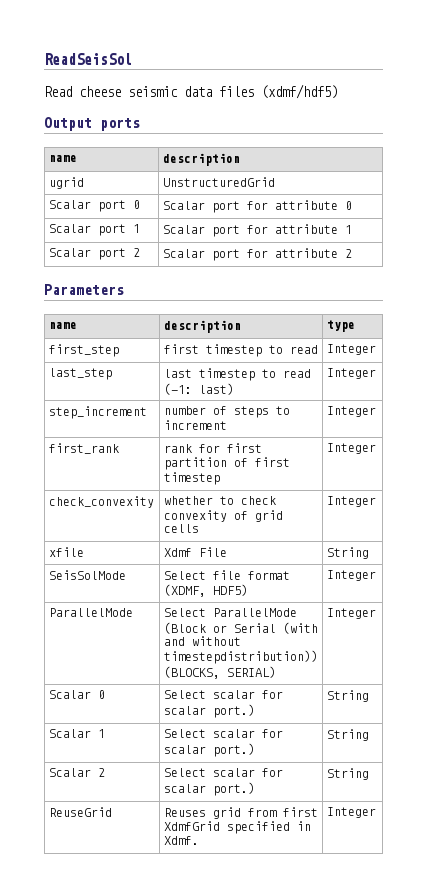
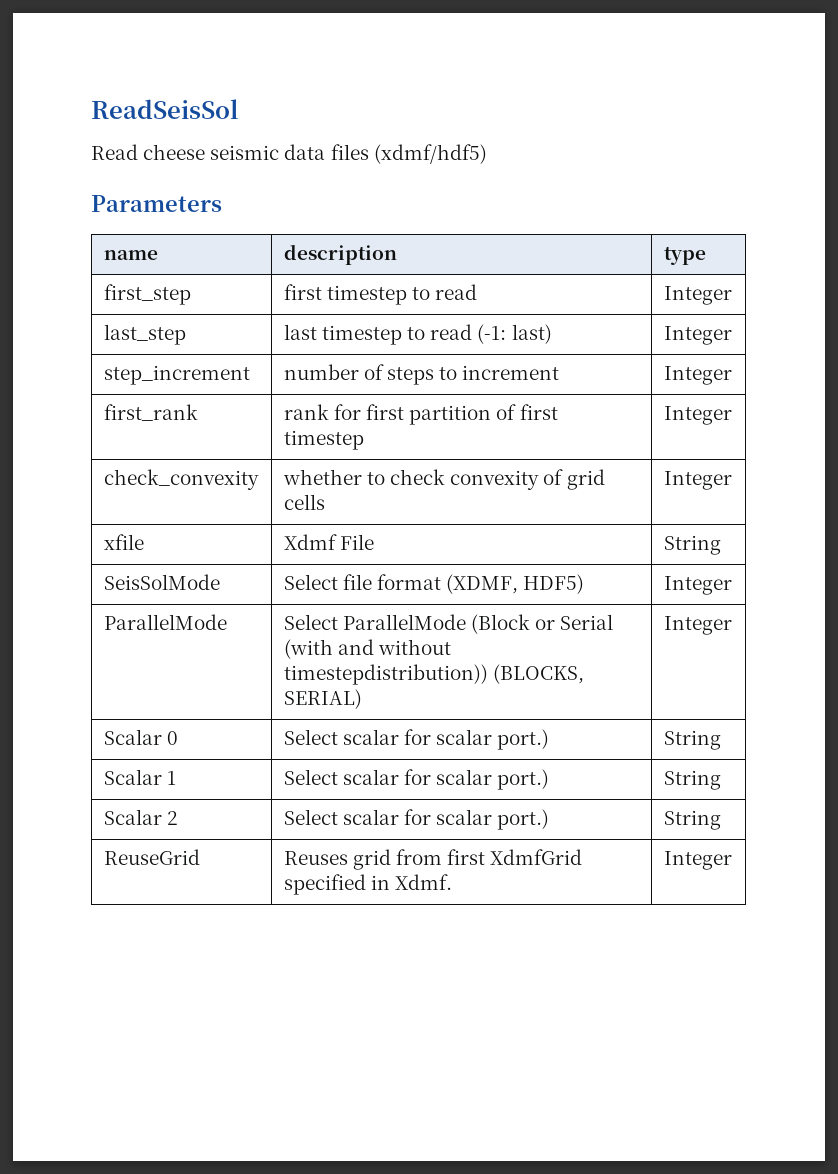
- Output ports
- name | description
- ugrid | UnstructuredGrid
- Scalar port 0 | Scalar port for attribute 0
- Scalar port 1 | Scalar port for attribute 1
- Scalar port 2 | Scalar port for attribute 2

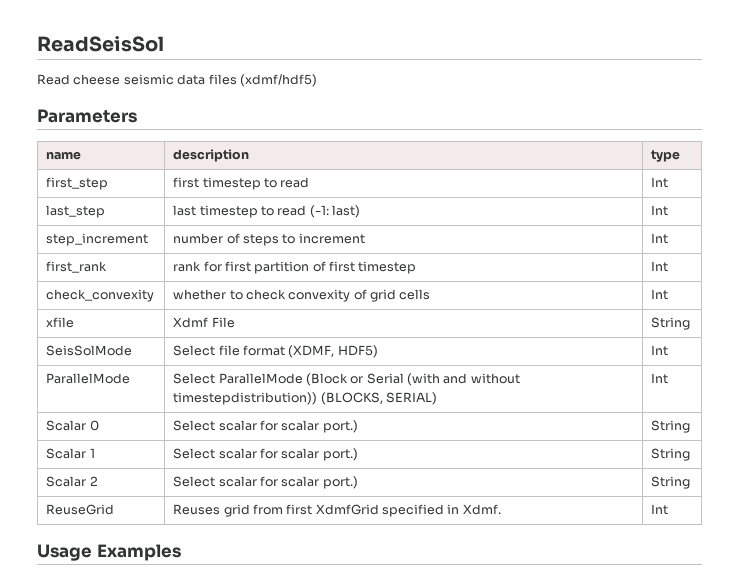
- first_step | first timestep to read | Integer
+ first_step | first timestep to read | Int
- last_step | last timestep to read (-1: last) | Integer
+ last_step | last timestep to read (-1: last) | Int
- step_increment | number of steps to increment | Integer
+ step_increment | number of steps to increment | Int
- first_rank | rank for first partition of first timestep | Integer
+ first_rank | rank for first partition of first timestep | Int
- check_convexity | whether to check convexity of grid cells | Integer
+ check_convexity | whether to check convexity of grid cells | Int
- SeisSolMode | Select file format (XDMF, HDF5) | Integer
+ SeisSolMode | Select file format (XDMF, HDF5) | Int
- ParallelMode | Select ParallelMode (Block or Serial (with and without timestepdistribution)) (BLOCKS, SERIAL) | Integer
+ ParallelMode | Select ParallelMode (Block or Serial (with and without timestepdistribution)) (BLOCKS, SERIAL) | Int
- ReuseGrid | Reuses grid from first XdmfGrid specified in Xdmf. | Integer
+ ReuseGrid | Reuses grid from first XdmfGrid specified in Xdmf. | Int
+ Usage Examples

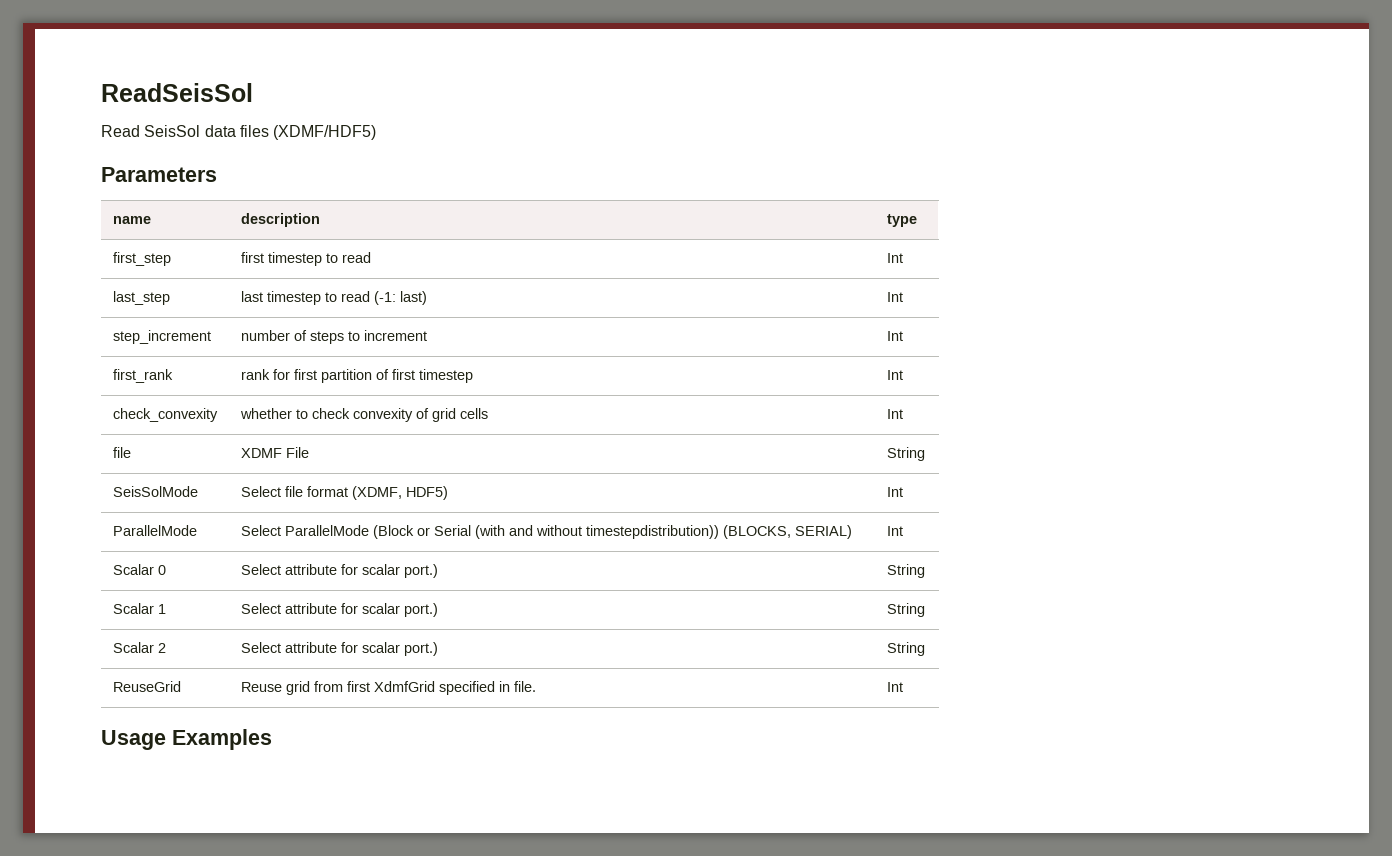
- Read cheese seismic data files (xdmf/hdf5)
+ Read SeisSol data files (XDMF/HDF5)
- xfile | Xdmf File | String
+ file | XDMF File | String
- Scalar 0 | Select scalar for scalar port.) | String
+ Scalar 0 | Select attribute for scalar port.) | String
- Scalar 1 | Select scalar for scalar port.) | String
+ Scalar 1 | Select attribute for scalar port.) | String
- Scalar 2 | Select scalar for scalar port.) | String
+ Scalar 2 | Select attribute for scalar port.) | String
- ReuseGrid | Reuses grid from first XdmfGrid specified in Xdmf. | Int
+ ReuseGrid | Reuse grid from first XdmfGrid specified in file. | Int

